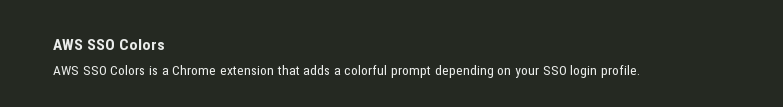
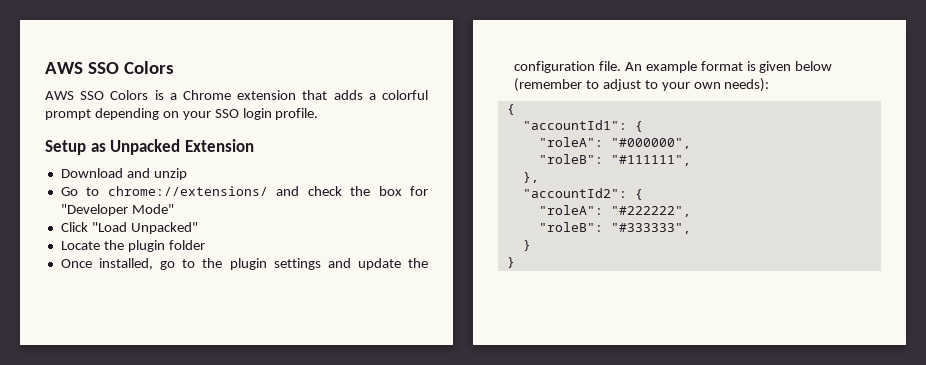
+ Setup as Unpacked Extension
+ Download and unzip
+ Go to chrome://extensions/ and check the box for "Developer Mode"
+ Click "Load Unpacked"
+ Locate the plugin folder
+ Once installed, go to the plugin settings and update the configuration file. An example format is given below (remember to adjust to your own needs):
+ {
+ "accountId1": {
+ "roleA": "#000000",
+ "roleB": "#111111",
+ },
+ "accountId2": {
+ "roleA": "#222222",
+ "roleB": "#333333",
+ }
+ }

